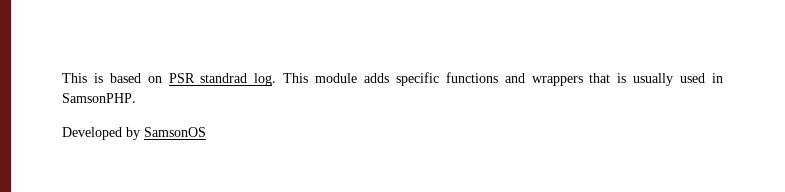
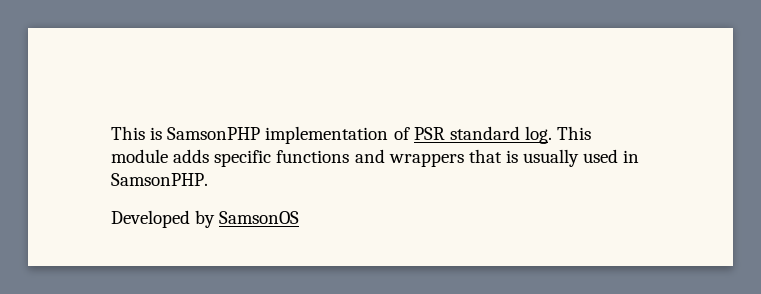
- This is based on PSR standrad log.
+ This is SamsonPHP implementation of PSR standard log.

